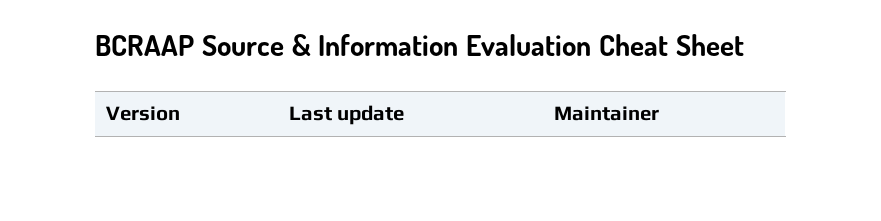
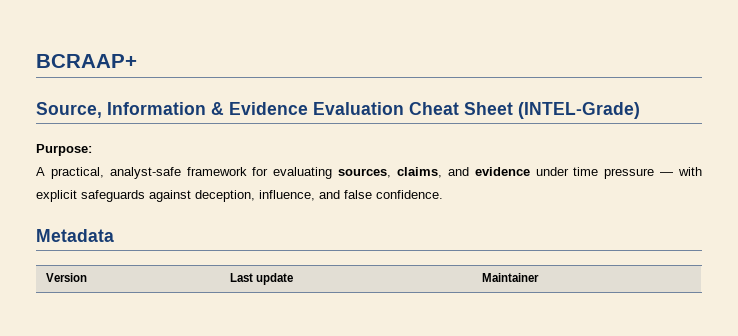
- BCRAAP Source & Information Evaluation Cheat Sheet
+ BCRAAP+
+ Source, Information & Evidence Evaluation Cheat Sheet (INTEL-Grade)
+ Purpose:
+ A practical, analyst-safe framework for evaluating sources, claims, and evidence under time pressure — with explicit safeguards against deception, influence, and false confidence.
+ Metadata

